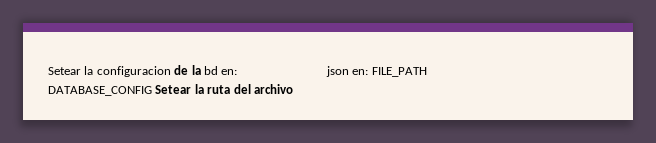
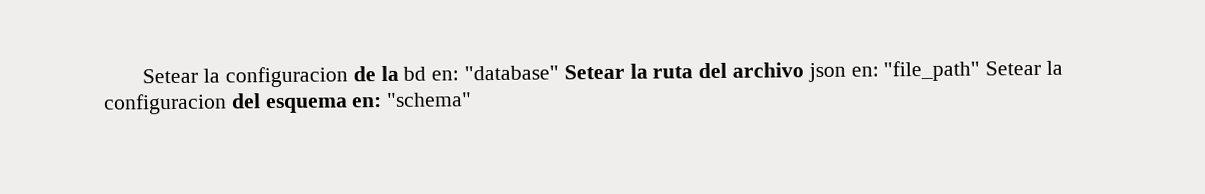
- Setear la configuracion de la bd en: DATABASE_CONFIG Setear la ruta del archivo json en: FILE_PATH
+ Setear la configuracion de la bd en: "database" Setear la ruta del archivo json en: "file_path" Setear la configuracion del esquema en: "schema"

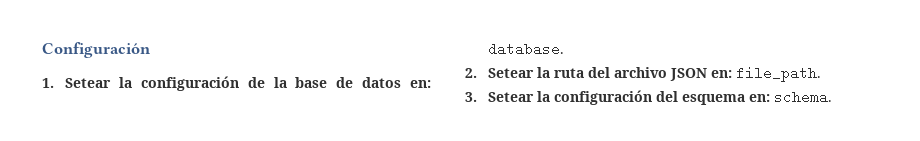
- Setear la configuracion de la bd en: "database" Setear la ruta del archivo json en: "file_path" Setear la configuracion del esquema en: "schema"
+ Configuración
+ 1. Setear la configuración de la base de datos en: database.
+ 2. Setear la ruta del archivo JSON en: file_path.
+ 3. Setear la configuración del esquema en: schema.

